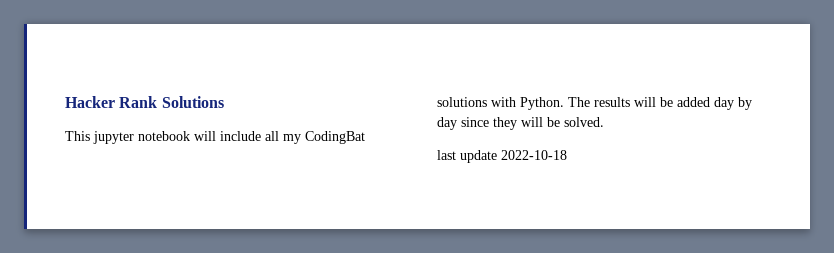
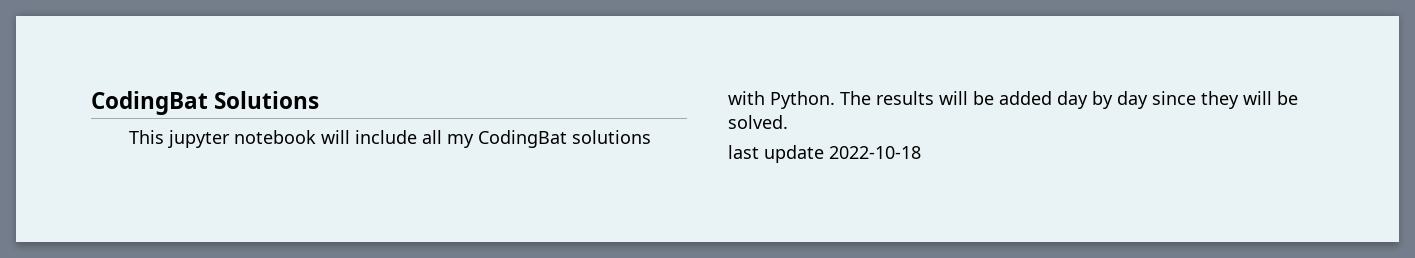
- Hacker Rank Solutions
+ CodingBat Solutions

